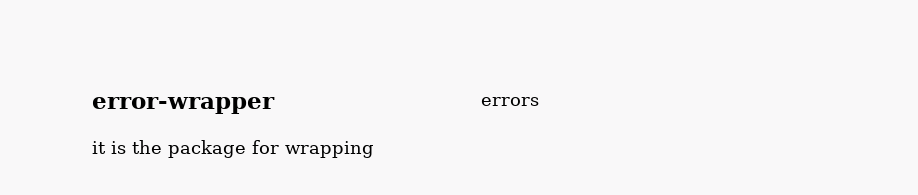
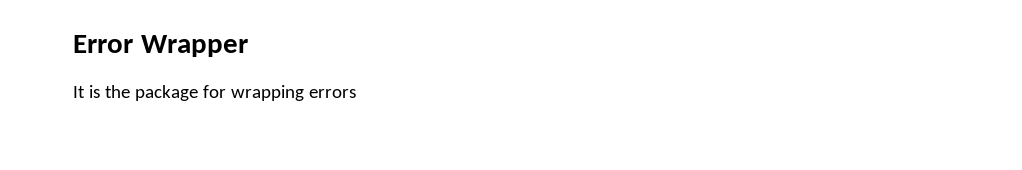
- error-wrapper
- it is the package for wrapping errors
+ Error Wrapper
+ It is the package for wrapping errors

